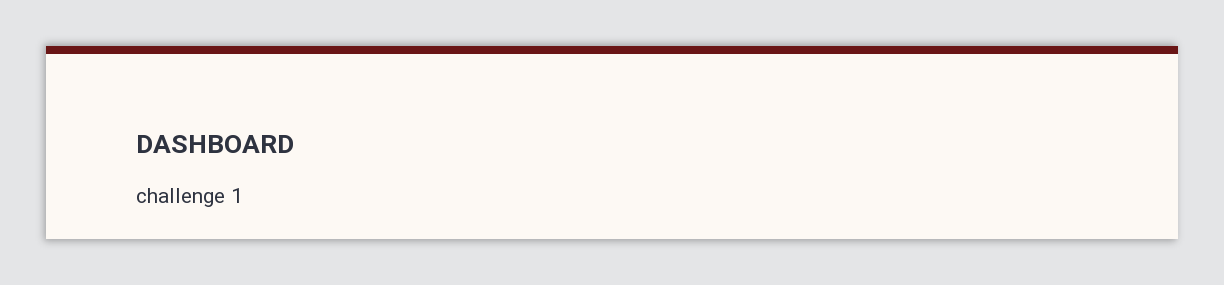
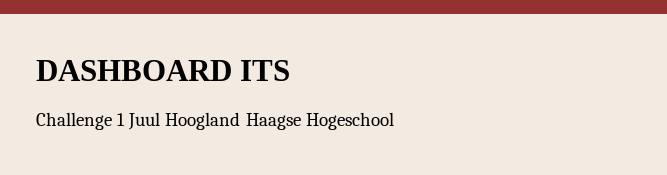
- DASHBOARD
- challenge 1
+ DASHBOARD ITS
+ Challenge 1 Juul Hoogland Haagse Hogeschool

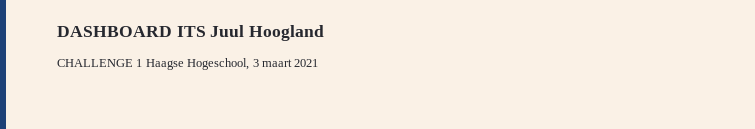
- DASHBOARD ITS
- Challenge 1 Juul Hoogland Haagse Hogeschool
+ DASHBOARD ITS Juul Hoogland
+ CHALLENGE 1 Haagse Hogeschool, 3 maart 2021

